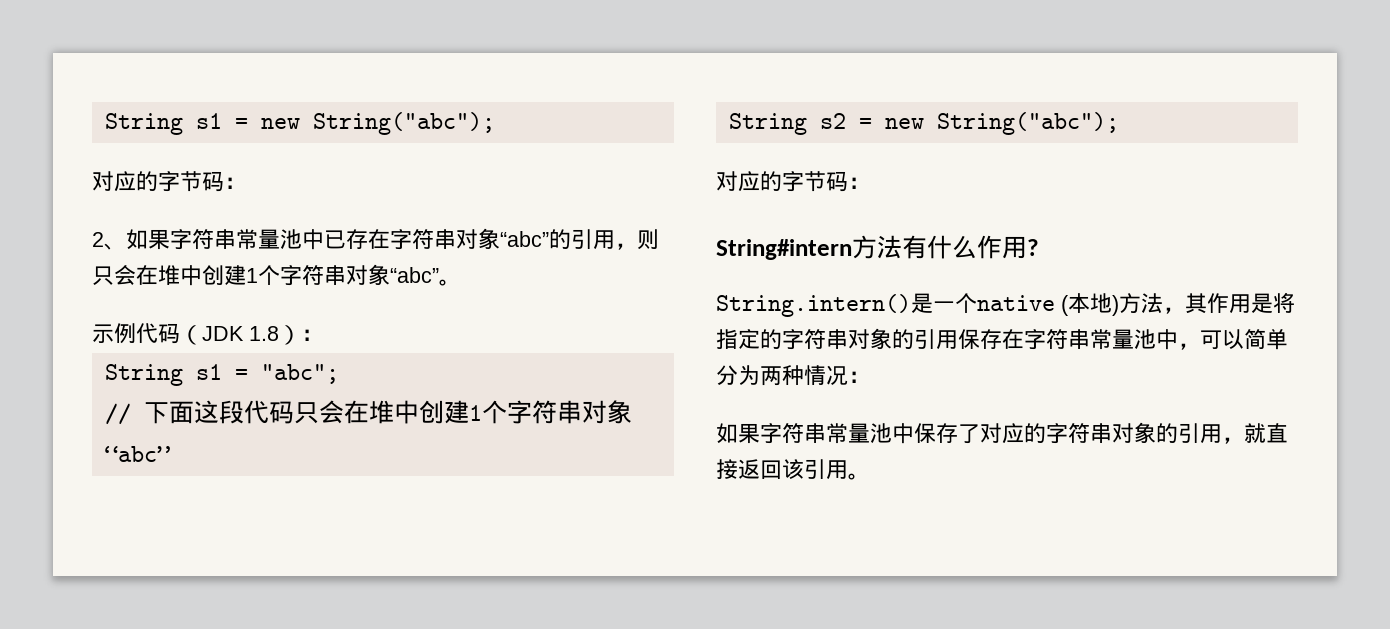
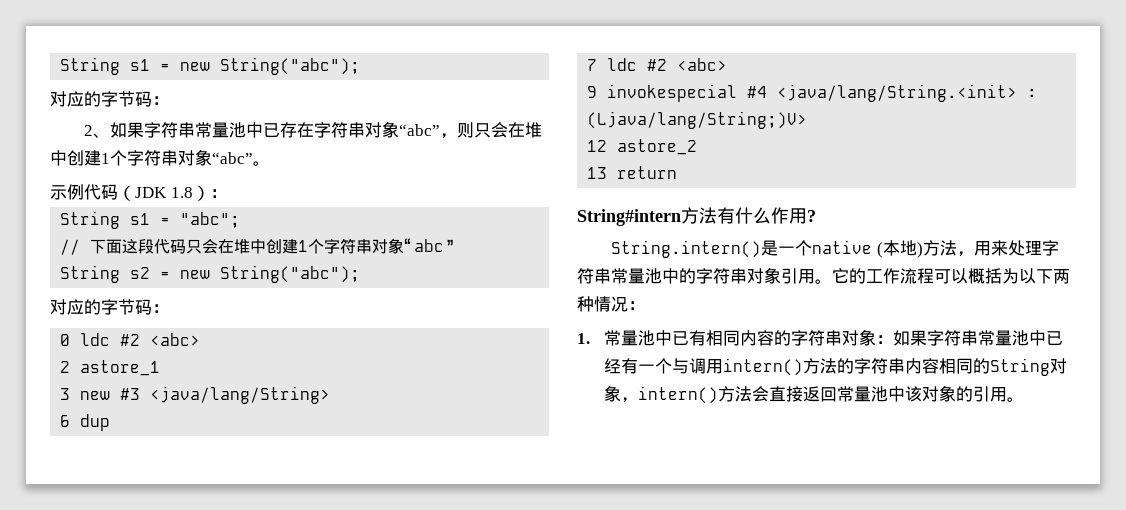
- 2、如果字符串常量池中已存在字符串对象“abc”的引用，则只会在堆中创建1个字符串对象“abc”。
+ 2、如果字符串常量池中已存在字符串对象“abc”，则只会在堆中创建1个字符串对象“abc”。
+ 0 ldc #2 <abc>
+ 2 astore_1
+ 3 new #3 <java/lang/String>
+ 6 dup
+ 7 ldc #2 <abc>
+ 9 invokespecial #4 <java/lang/String.<init> : (Ljava/lang/String;)V>
+ 12 astore_2
+ 13 return
- String.intern()是一个native (本地)方法，其作用是将指定的字符串对象的引用保存在字符串常量池中，可以简单分为两种情况：
- 如果字符串常量池中保存了对应的字符串对象的引用，就直接返回该引用。
+ String.intern()是一个native (本地)方法，用来处理字符串常量池中的字符串对象引用。它的工作流程可以概括为以下两种情况：
+ 1.常量池中已有相同内容的字符串对象：如果字符串常量池中已经有一个与调用intern()方法的字符串内容相同的String对象，intern()方法会直接返回常量池中该对象的引用。

